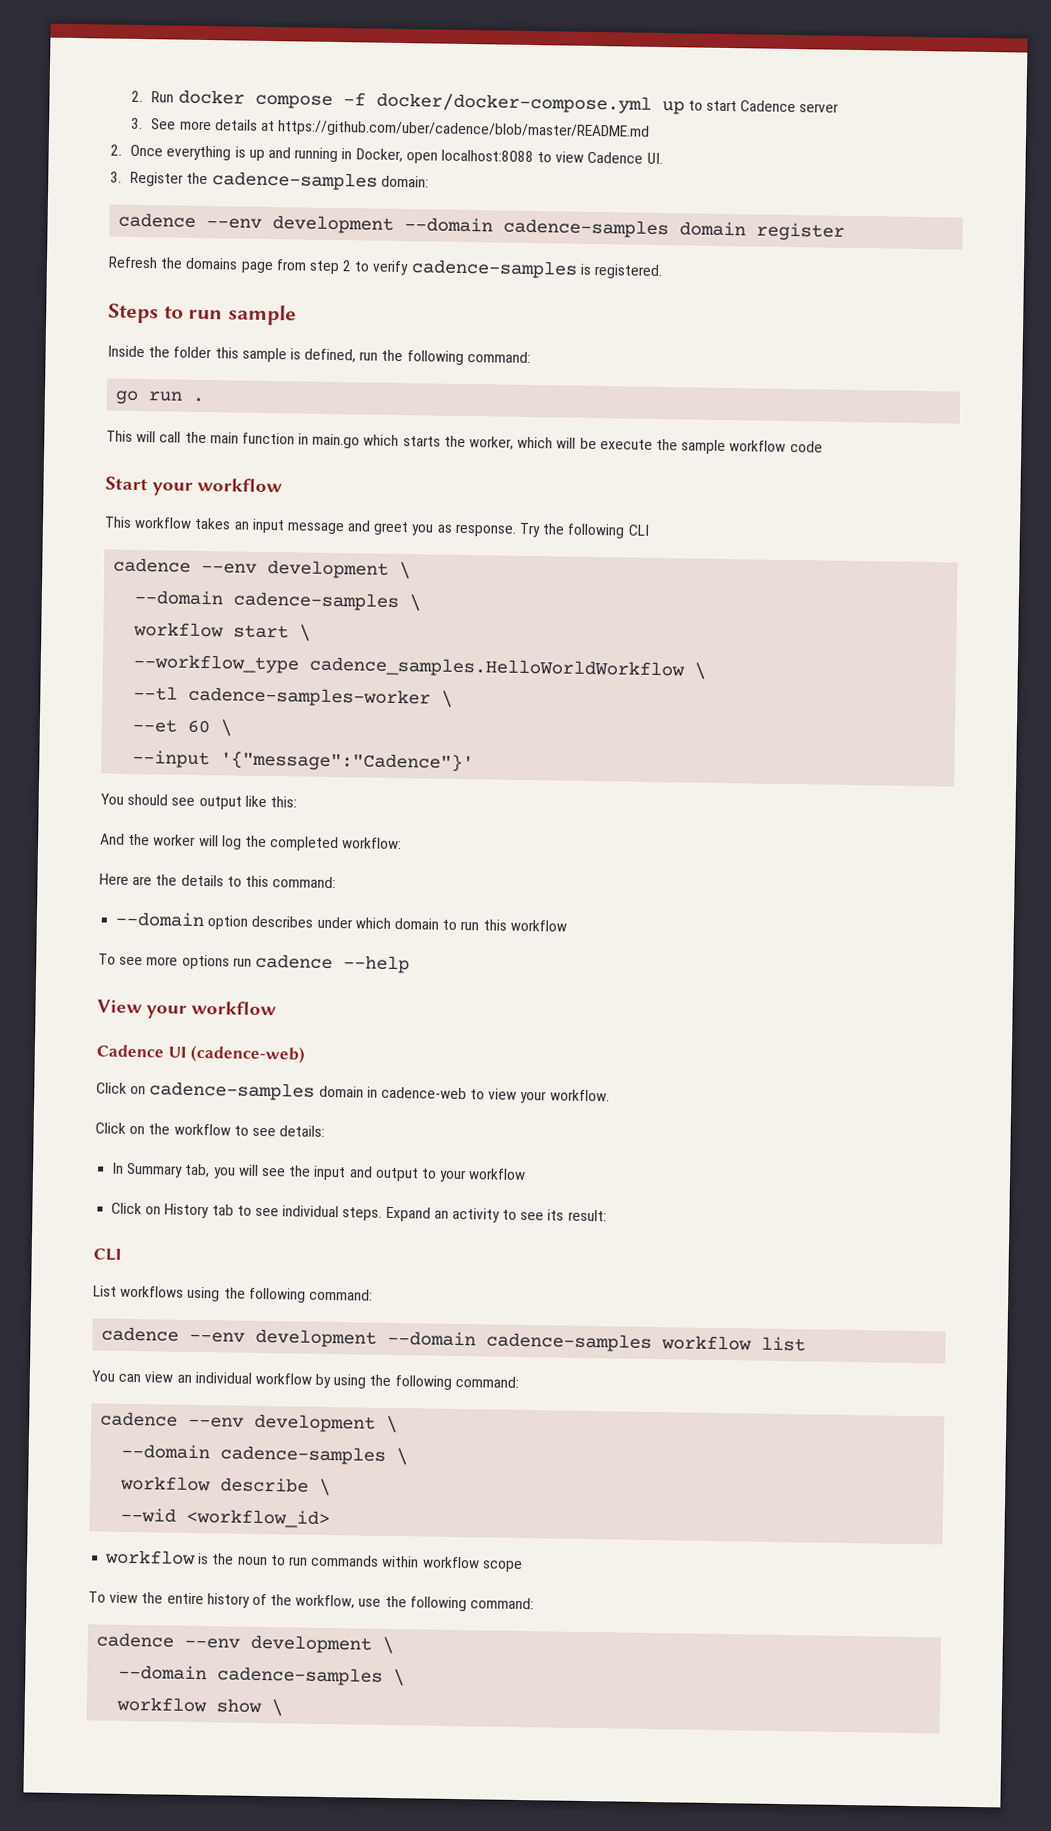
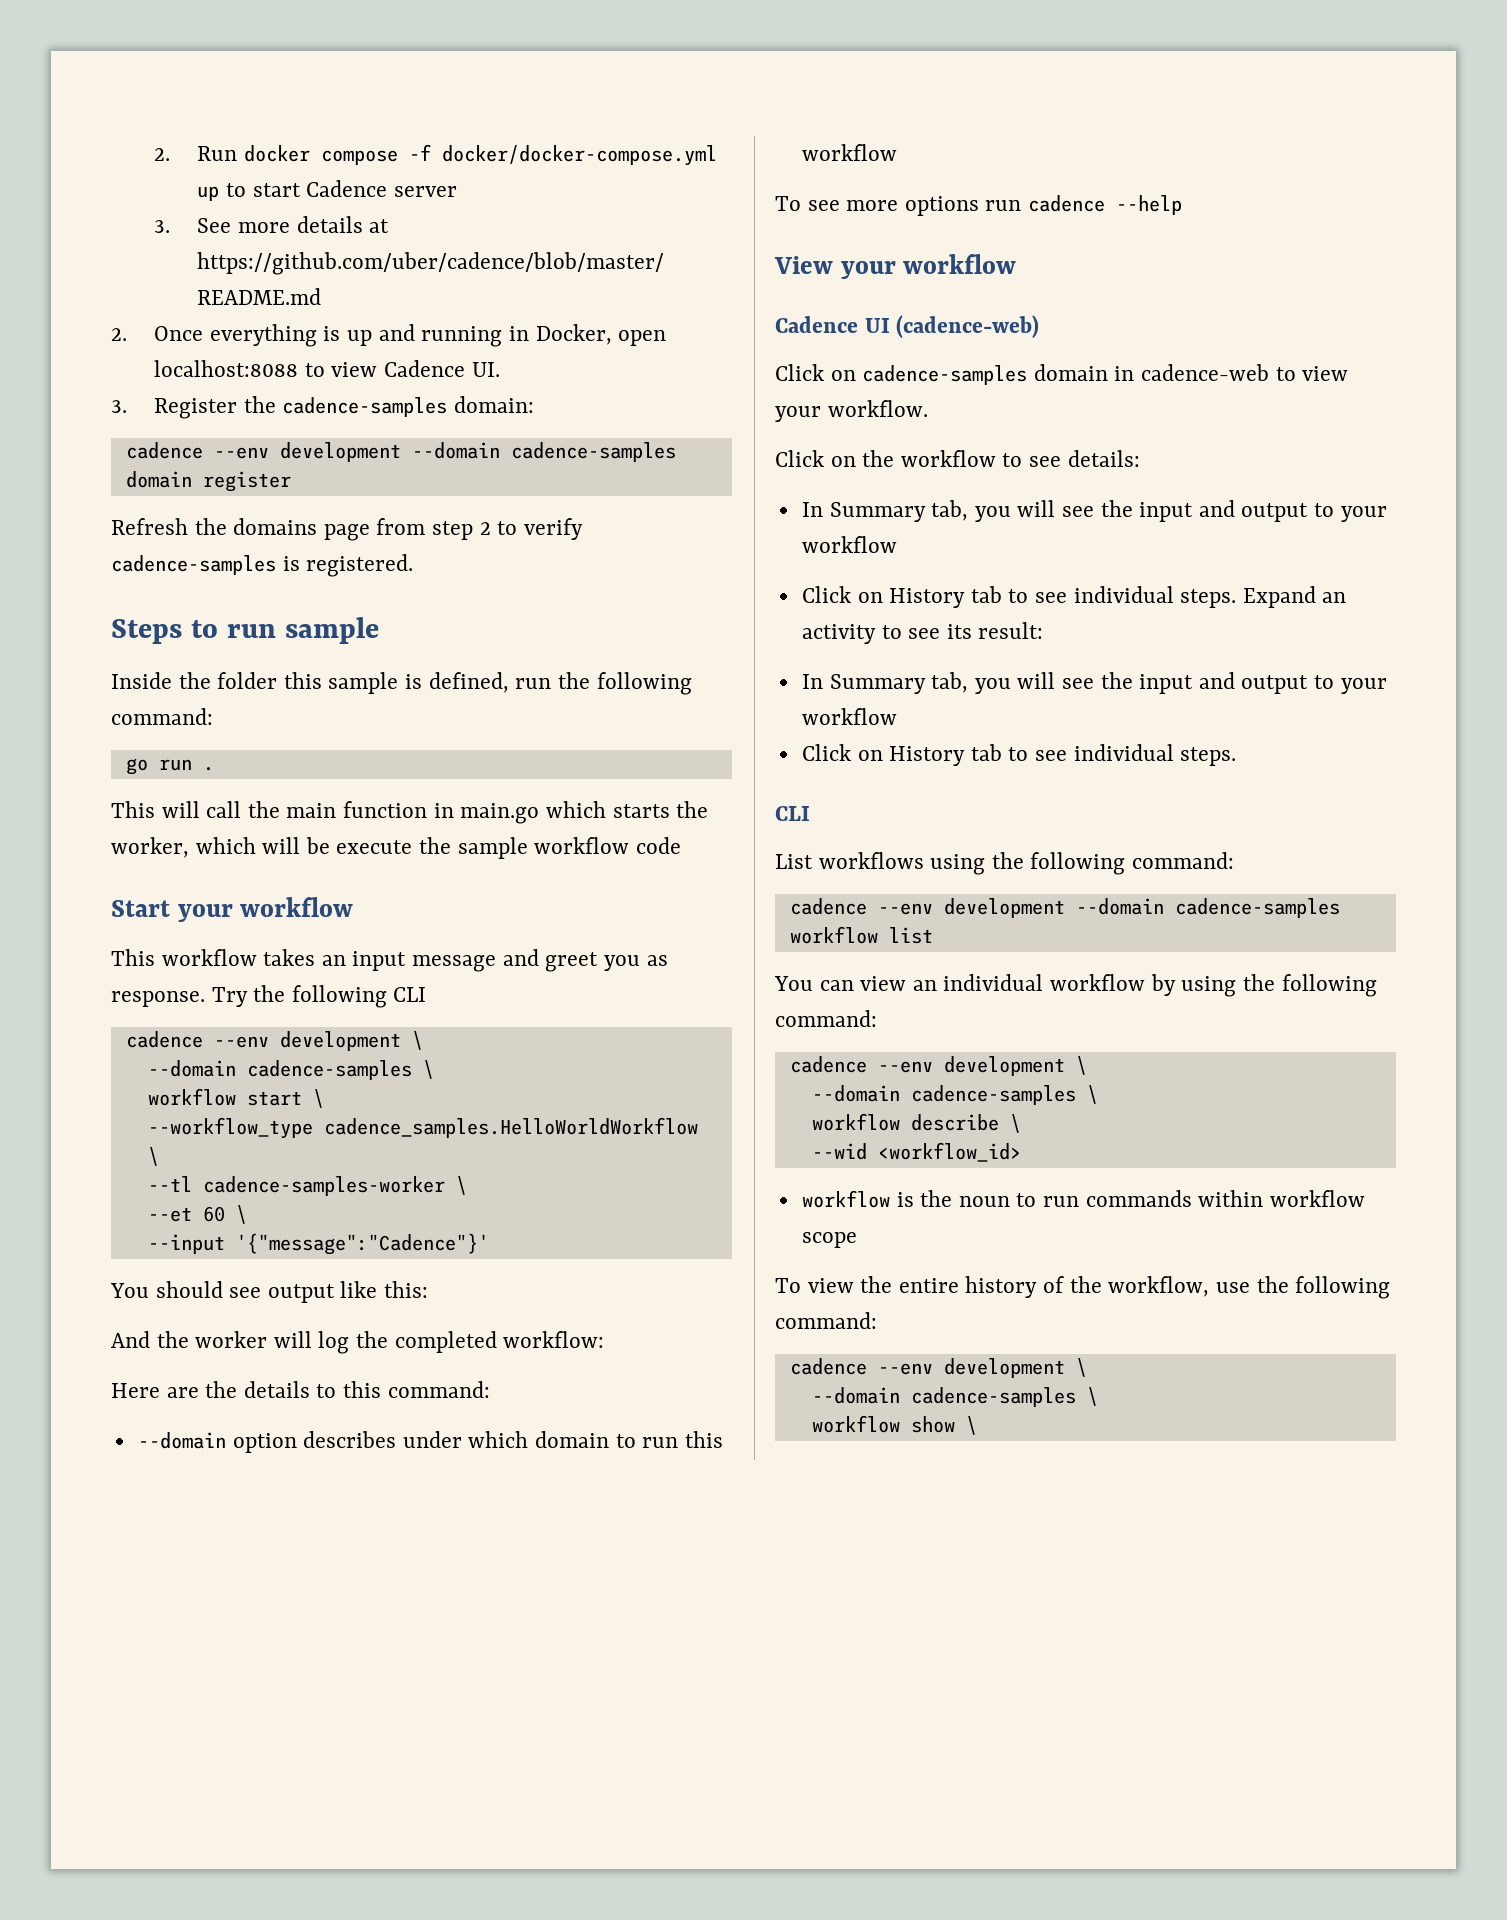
  Expand an activity to see its result:
+ In Summary tab, you will see the input and output to your workflow
+ Click on History tab to see individual steps.

